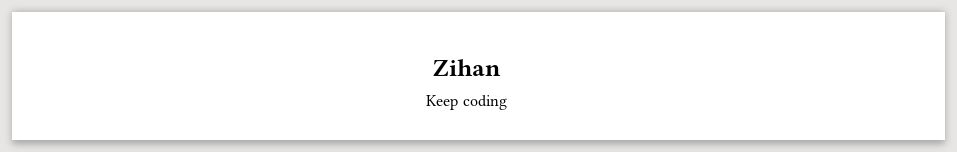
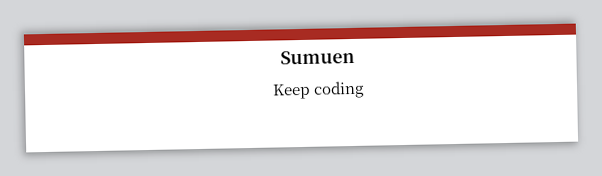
- Zihan
+ Sumuen

